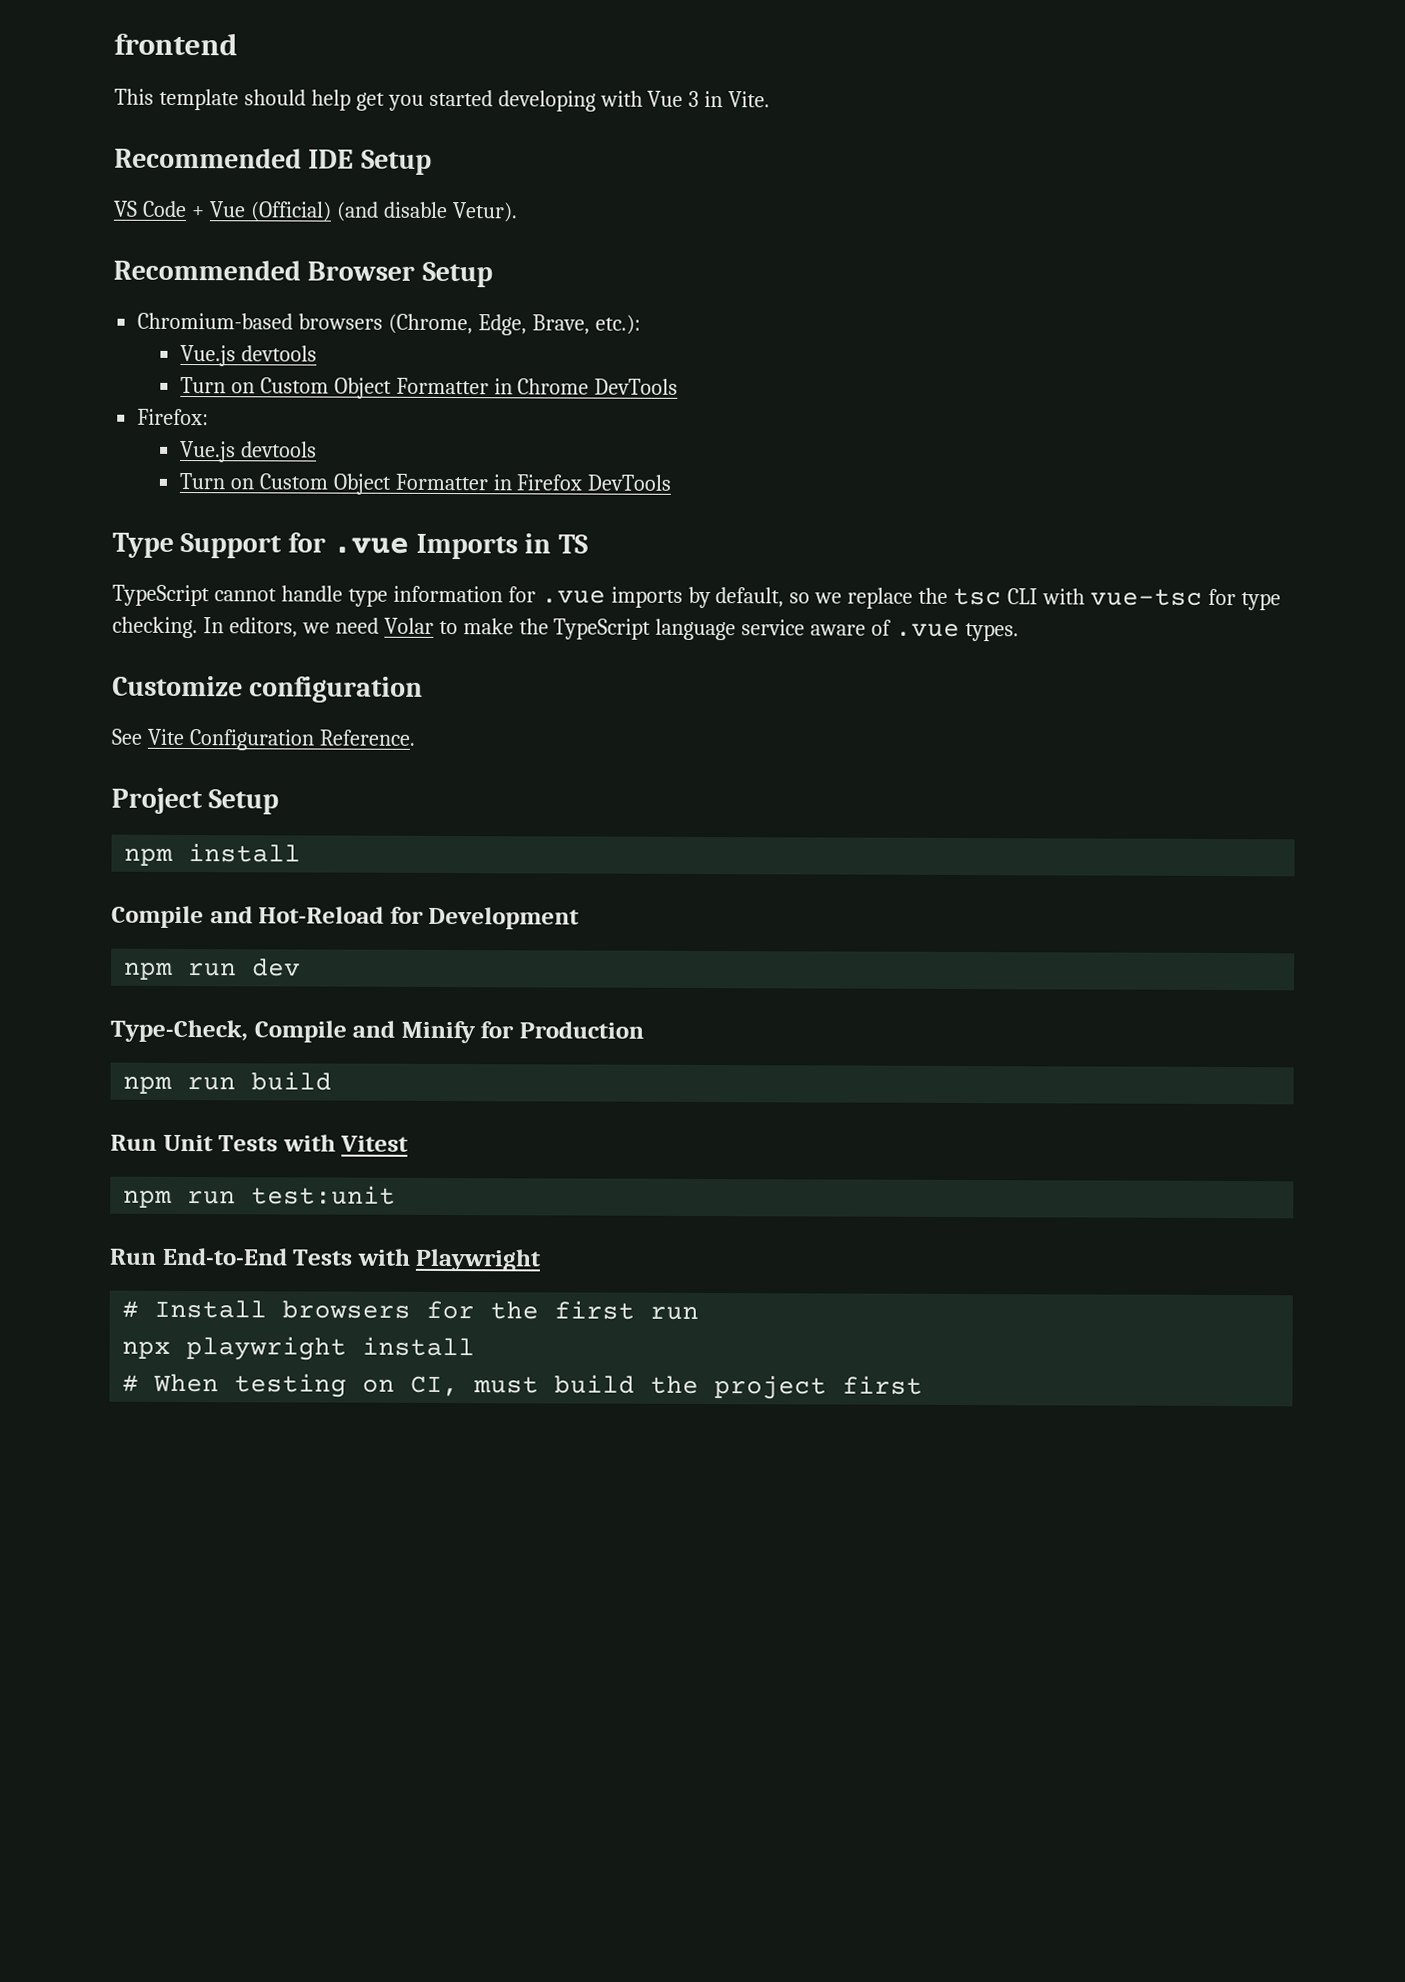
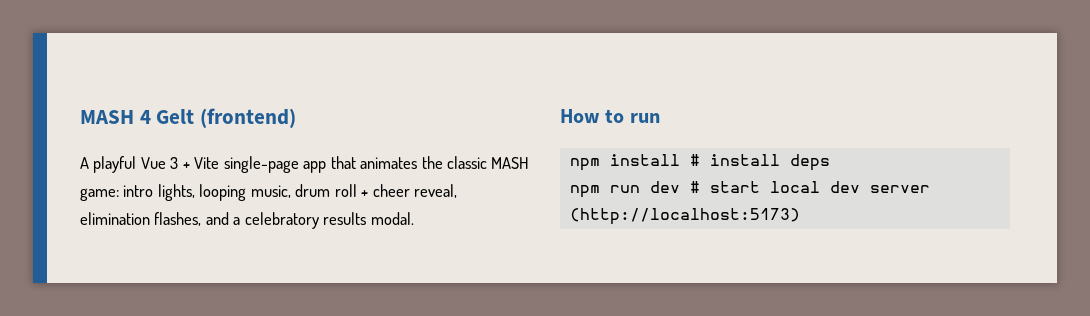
- frontend
- This template should help get you started developing with Vue 3 in Vite.
- Recommended IDE Setup
- VS Code + Vue (Official) (and disable Vetur).
- Recommended Browser Setup
- Chromium-based browsers (Chrome, Edge, Brave, etc.):
- Vue.js devtools
- Turn on Custom Object Formatter in Chrome DevTools
- Firefox:
- Vue.js devtools
- Turn on Custom Object Formatter in Firefox DevTools
- Type Support for .vue Imports in TS
- TypeScript cannot handle type information for .vue imports by default, so we replace the tsc CLI with vue-tsc for type checking. In editors, we need Volar to make the TypeScript language service aware of .vue types.
- Customize configuration
- See Vite Configuration Reference.
- Project Setup
- npm install
- Compile and Hot-Reload for Development
- npm run dev
- Type-Check, Compile and Minify for Production
- npm run build
- Run Unit Tests with Vitest
- npm run test:unit
- Run End-to-End Tests with Playwright
- # Install browsers for the first run
- npx playwright install
- # When testing on CI, must build the project first
+ MASH 4 Gelt (frontend)
+ A playful Vue 3 + Vite single-page app that animates the classic MASH game: intro lights, looping music, drum roll + cheer reveal, elimination flashes, and a celebratory results modal.
+ How to run
+ npm install # install deps
+ npm run dev # start local dev server (http://localhost:5173)

